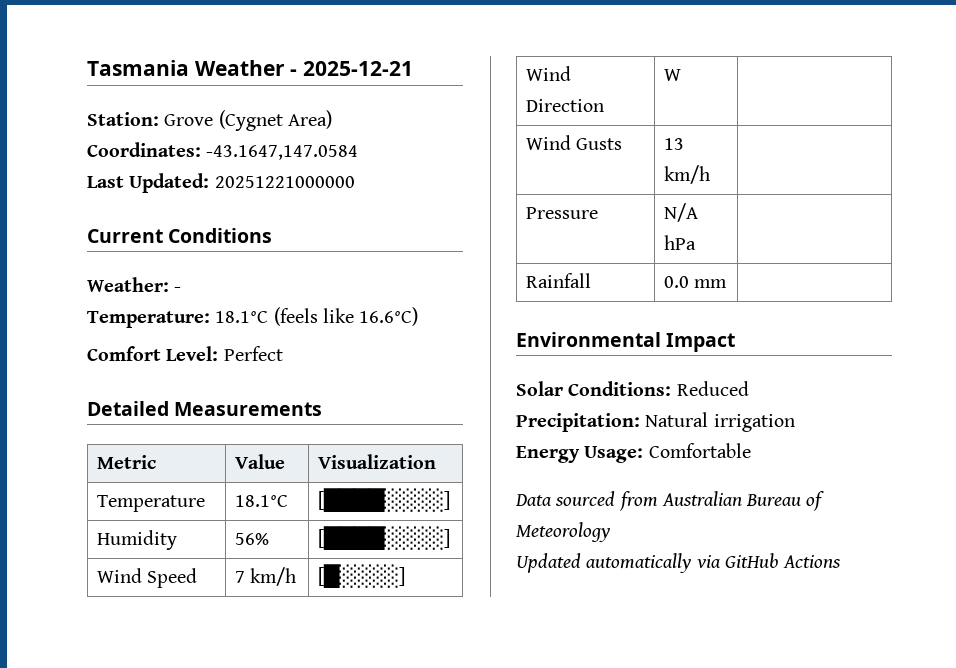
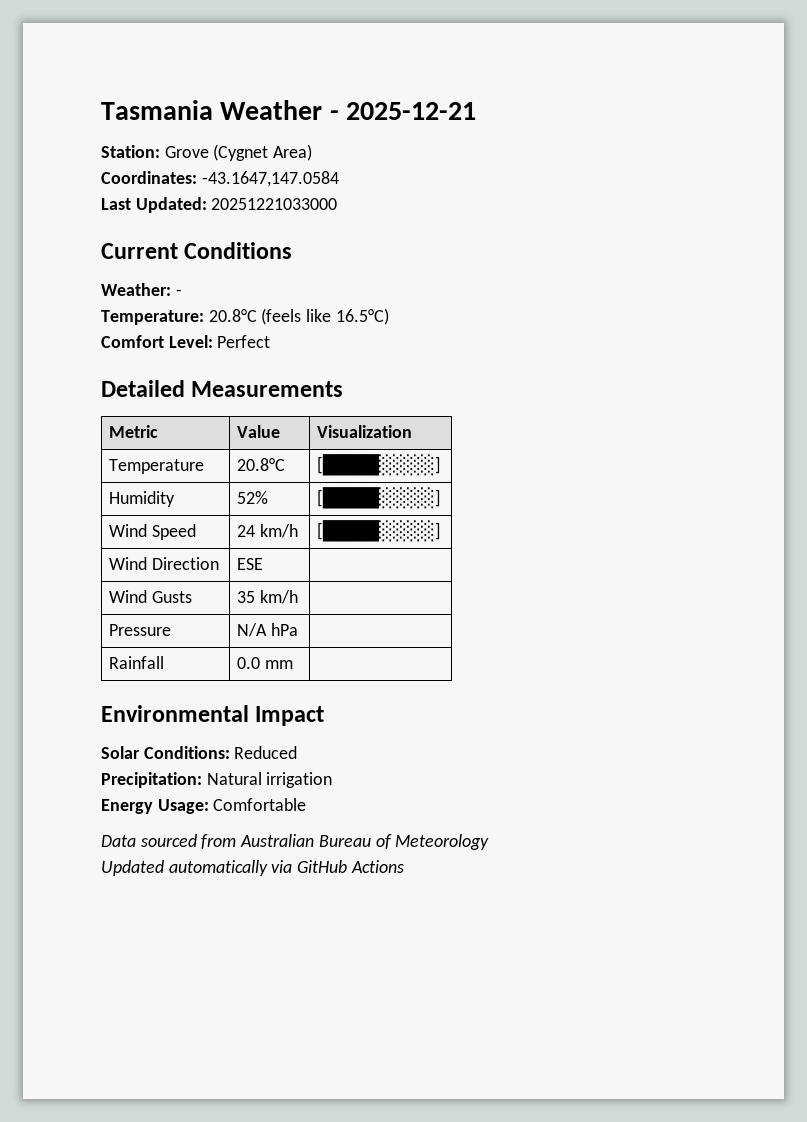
- Last Updated: 20251221000000
+ Last Updated: 20251221033000
- Temperature: 18.1°C (feels like 16.6°C)
+ Temperature: 20.8°C (feels like 16.5°C)
- Temperature | 18.1°C | [████░░░░]
+ Temperature | 20.8°C | [████░░░░]
- Humidity | 56% | [████░░░░]
+ Humidity | 52% | [████░░░░]
- Wind Speed | 7 km/h | [█░░░░]
+ Wind Speed | 24 km/h | [████░░░░]
- Wind Direction | W |
+ Wind Direction | ESE |
- Wind Gusts | 13 km/h |
+ Wind Gusts | 35 km/h |

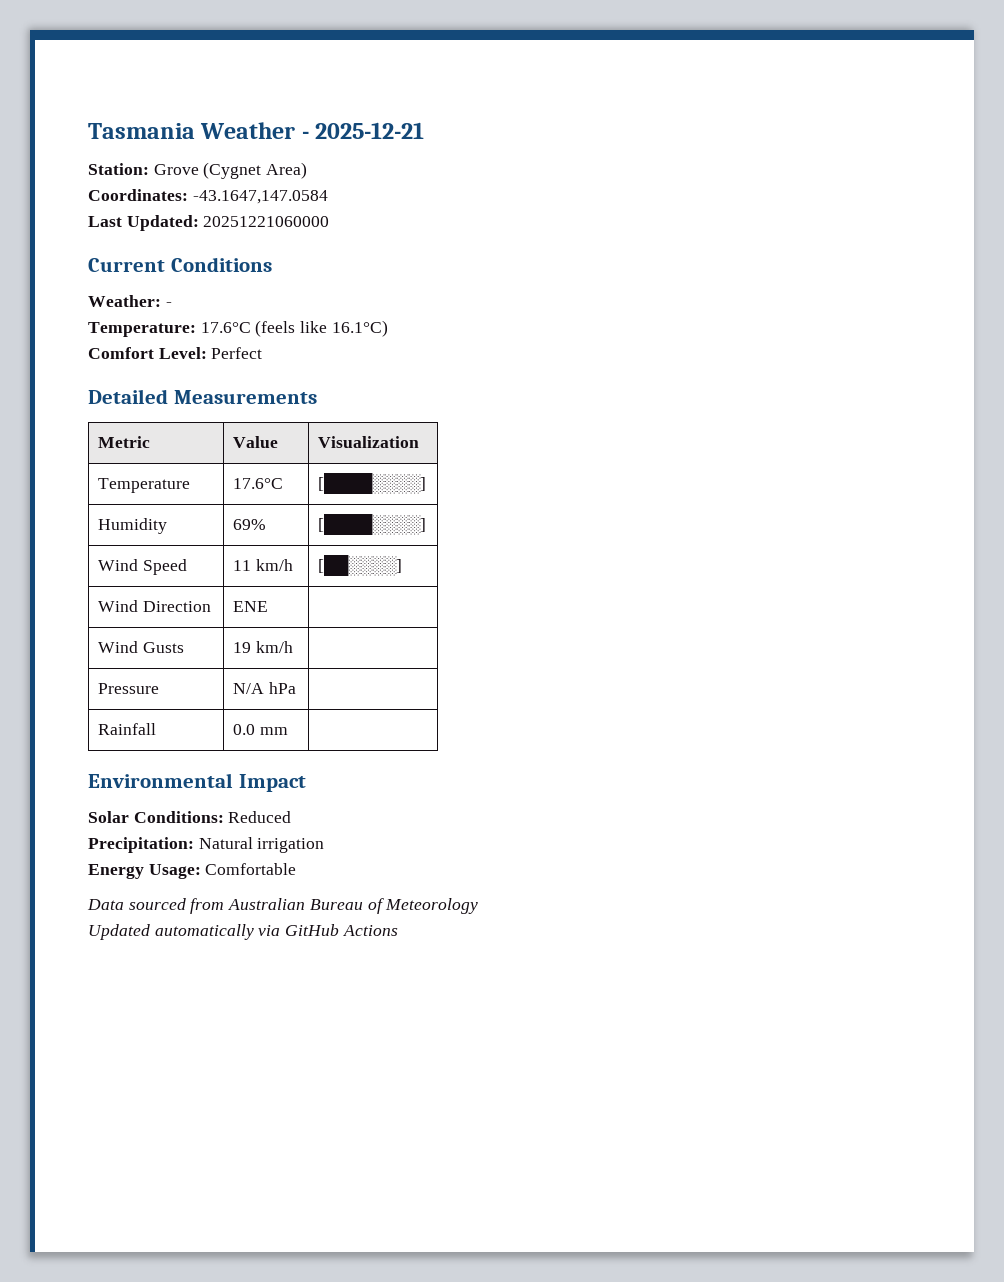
- Last Updated: 20251221033000
+ Last Updated: 20251221060000
- Temperature: 20.8°C (feels like 16.5°C)
+ Temperature: 17.6°C (feels like 16.1°C)
- Temperature | 20.8°C | [████░░░░]
+ Temperature | 17.6°C | [████░░░░]
- Humidity | 52% | [████░░░░]
+ Humidity | 69% | [████░░░░]
- Wind Speed | 24 km/h | [████░░░░]
+ Wind Speed | 11 km/h | [██░░░░]
- Wind Direction | ESE |
+ Wind Direction | ENE |
- Wind Gusts | 35 km/h |
+ Wind Gusts | 19 km/h |

